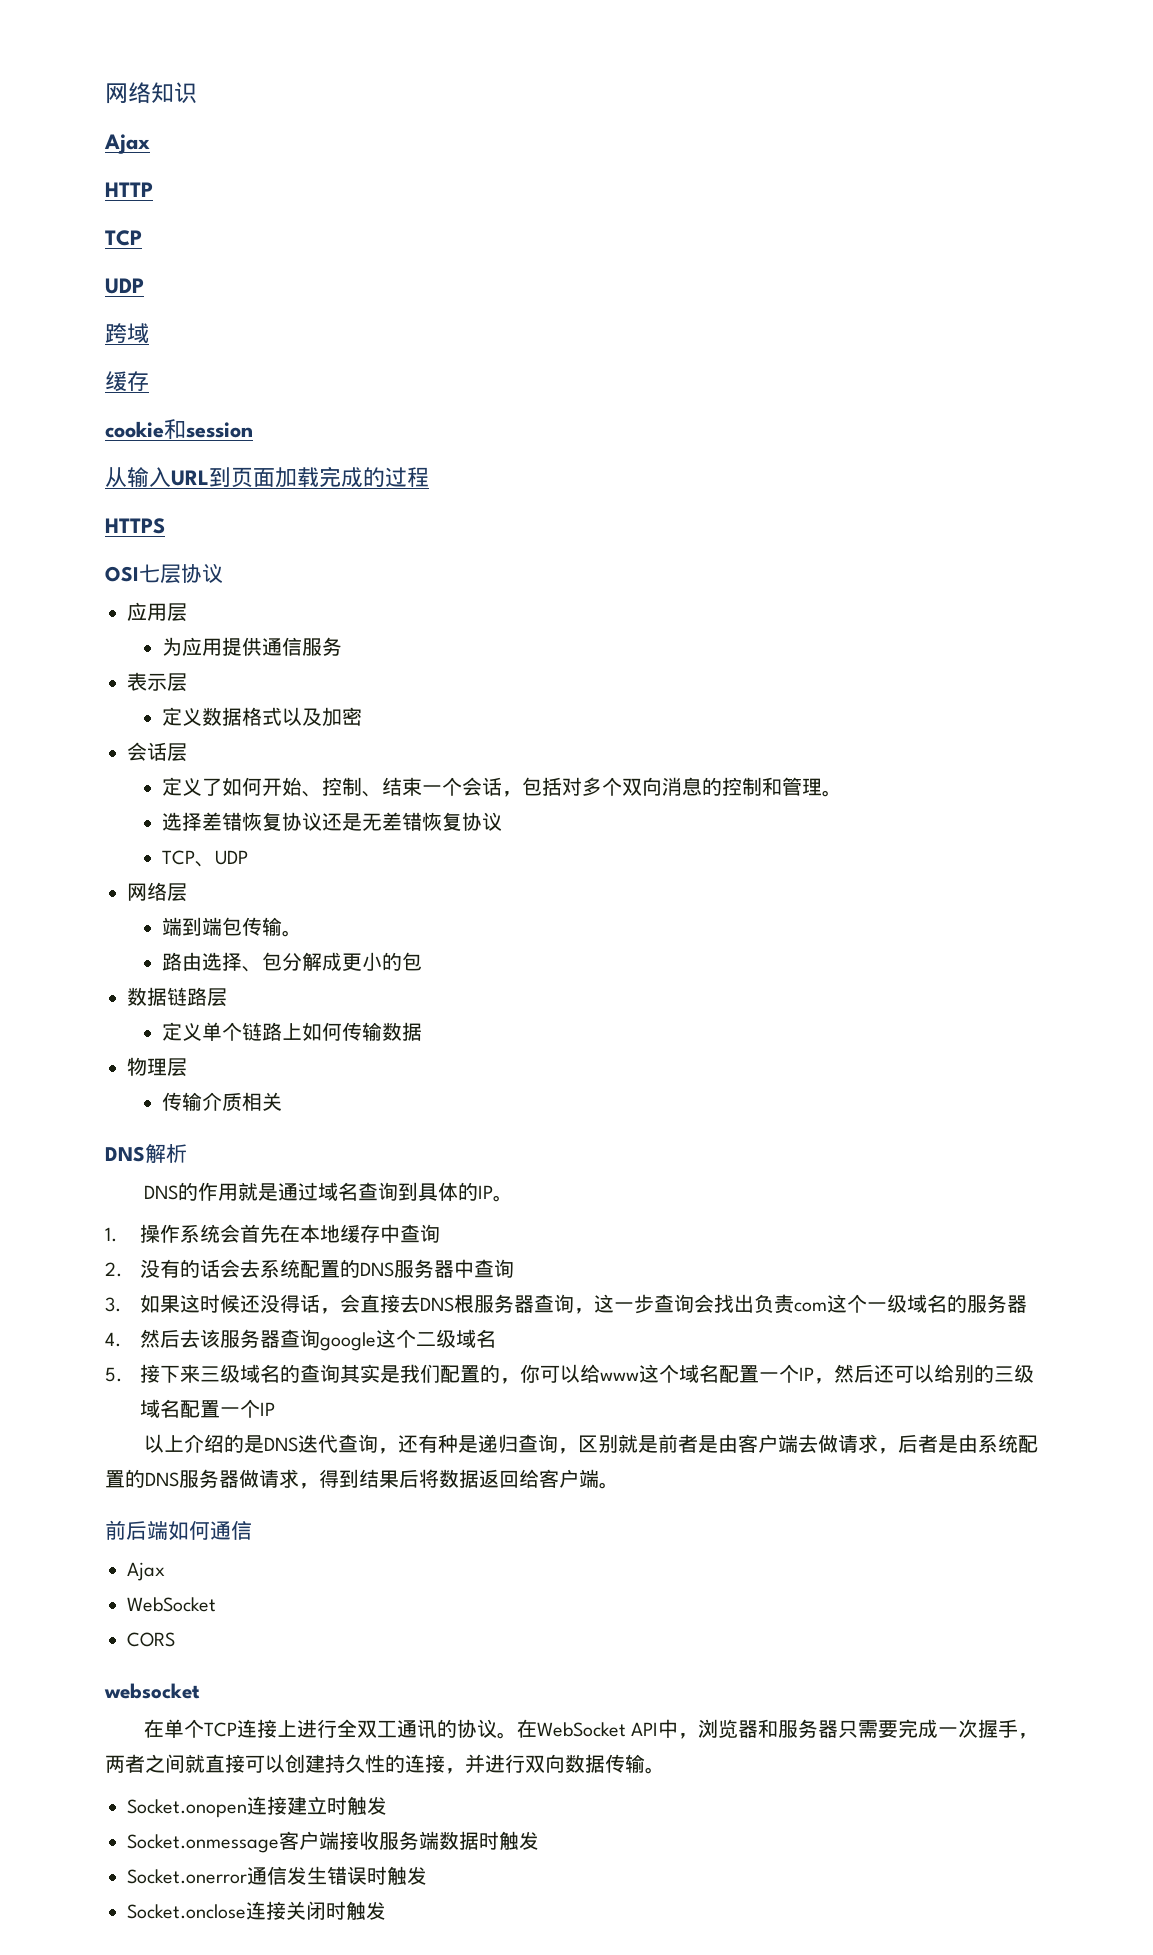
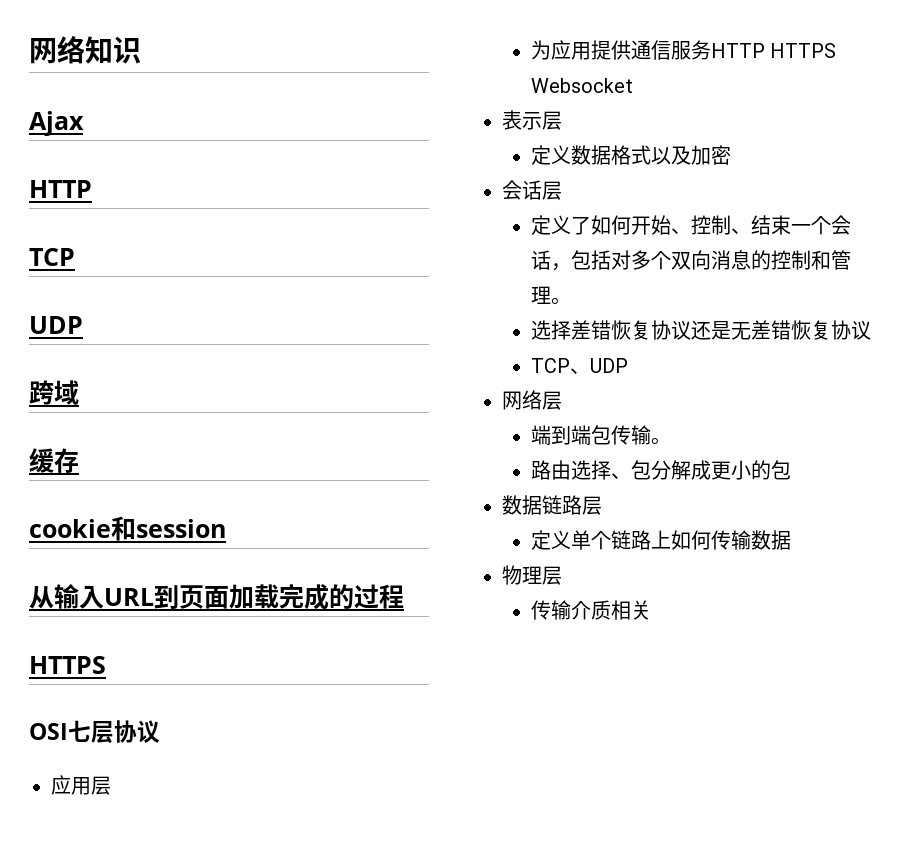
- 为应用提供通信服务
+ 为应用提供通信服务HTTP HTTPS Websocket
- DNS解析
- DNS的作用就是通过域名查询到具体的IP。
- 1.操作系统会首先在本地缓存中查询
- 2.没有的话会去系统配置的DNS服务器中查询
- 3.如果这时候还没得话，会直接去DNS根服务器查询，这一步查询会找出负责com这个一级域名的服务器
- 4.然后去该服务器查询google这个二级域名
- 5.接下来三级域名的查询其实是我们配置的，你可以给www这个域名配置一个IP，然后还可以给别的三级域名配置一个IP
- 以上介绍的是DNS迭代查询，还有种是递归查询，区别就是前者是由客户端去做请求，后者是由系统配置的DNS服务器做请求，得到结果后将数据返回给客户端。
- 前后端如何通信
- Ajax
- WebSocket
- CORS
- websocket
- 在单个TCP连接上进行全双工通讯的协议。在WebSocket API中，浏览器和服务器只需要完成一次握手，两者之间就直接可以创建持久性的连接，并进行双向数据传输。
- Socket.onopen连接建立时触发
- Socket.onmessage客户端接收服务端数据时触发
- Socket.onerror通信发生错误时触发
- Socket.onclose连接关闭时触发

